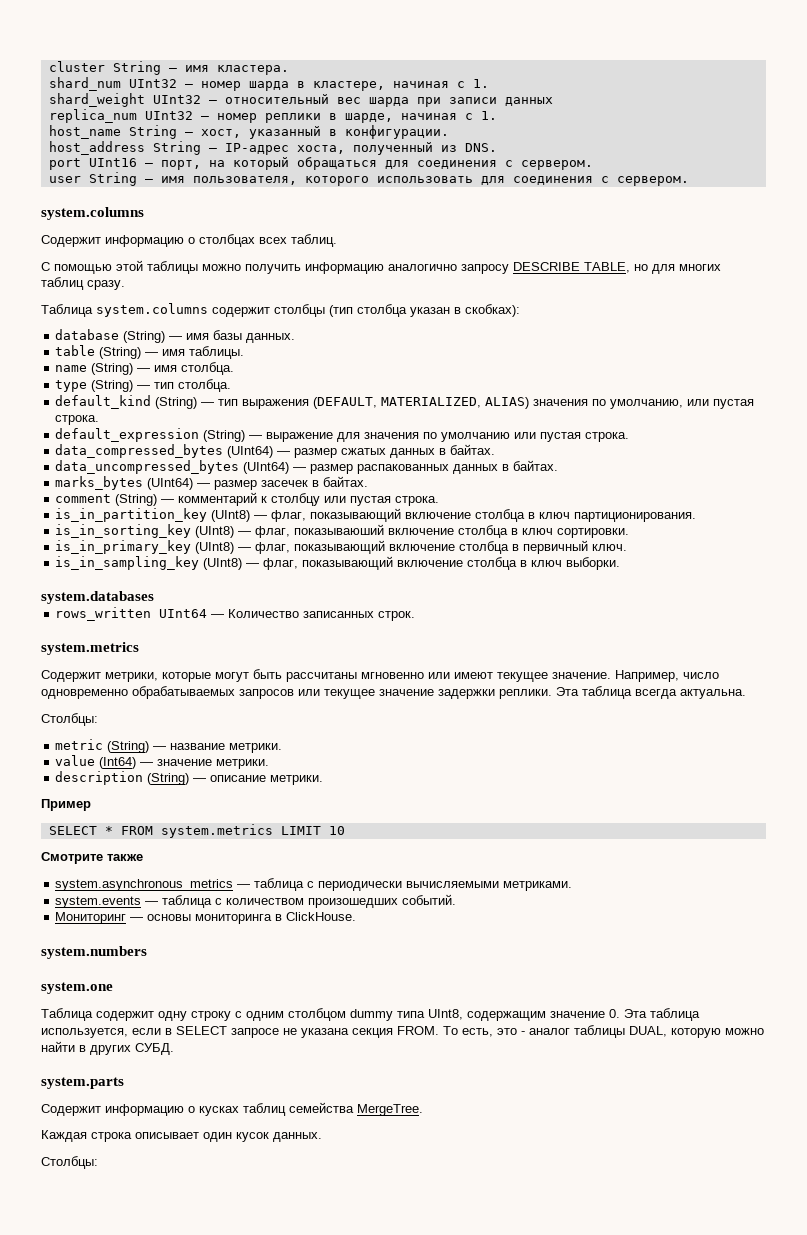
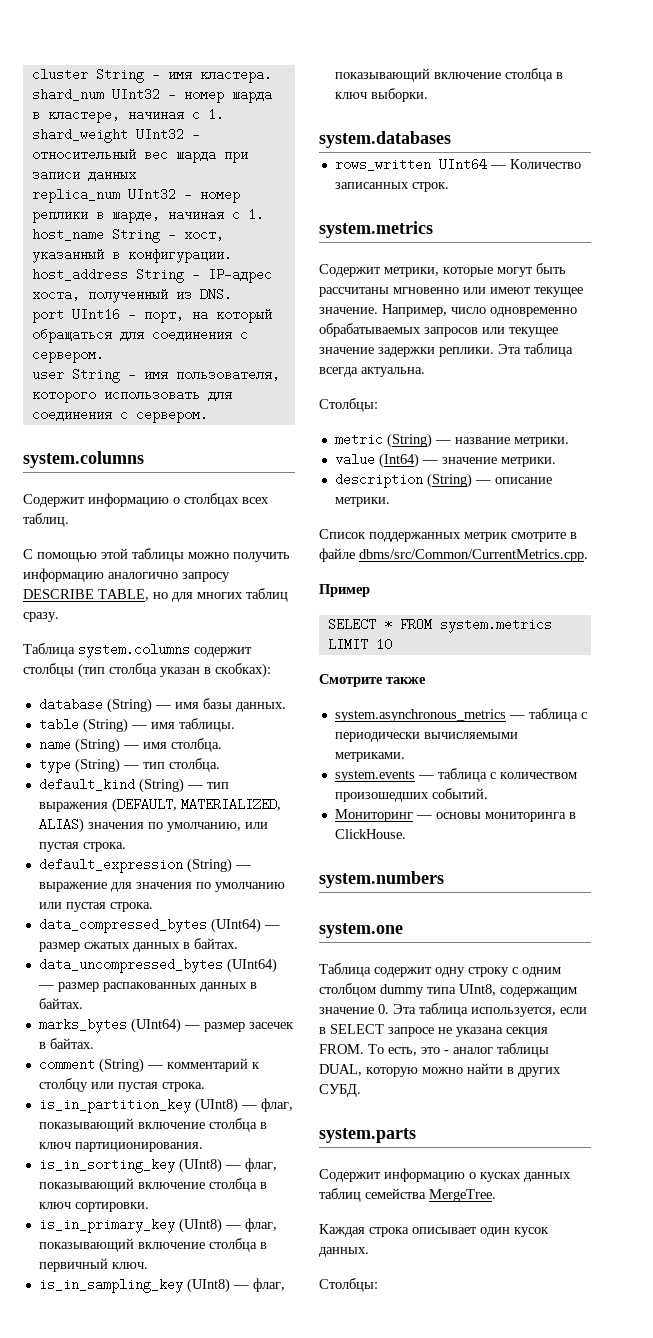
- is_in_sorting_key (UInt8) — флаг, показываюший включение столбца в ключ сортировки.
+ is_in_sorting_key (UInt8) — флаг, показывающий включение столбца в ключ сортировки.
+ Список поддержанных метрик смотрите в файле dbms/src/Common/CurrentMetrics.cpp.
- Содержит информацию о кусках таблиц семейства MergeTree.
+ Содержит информацию о кусках данных таблиц семейства MergeTree.

